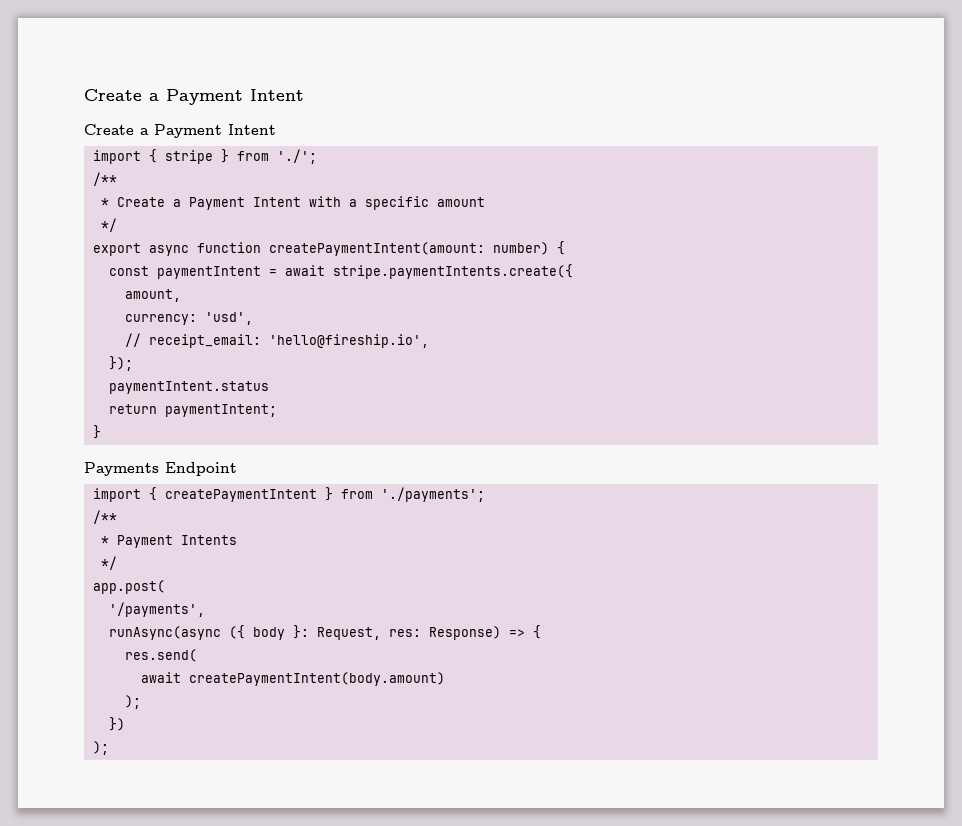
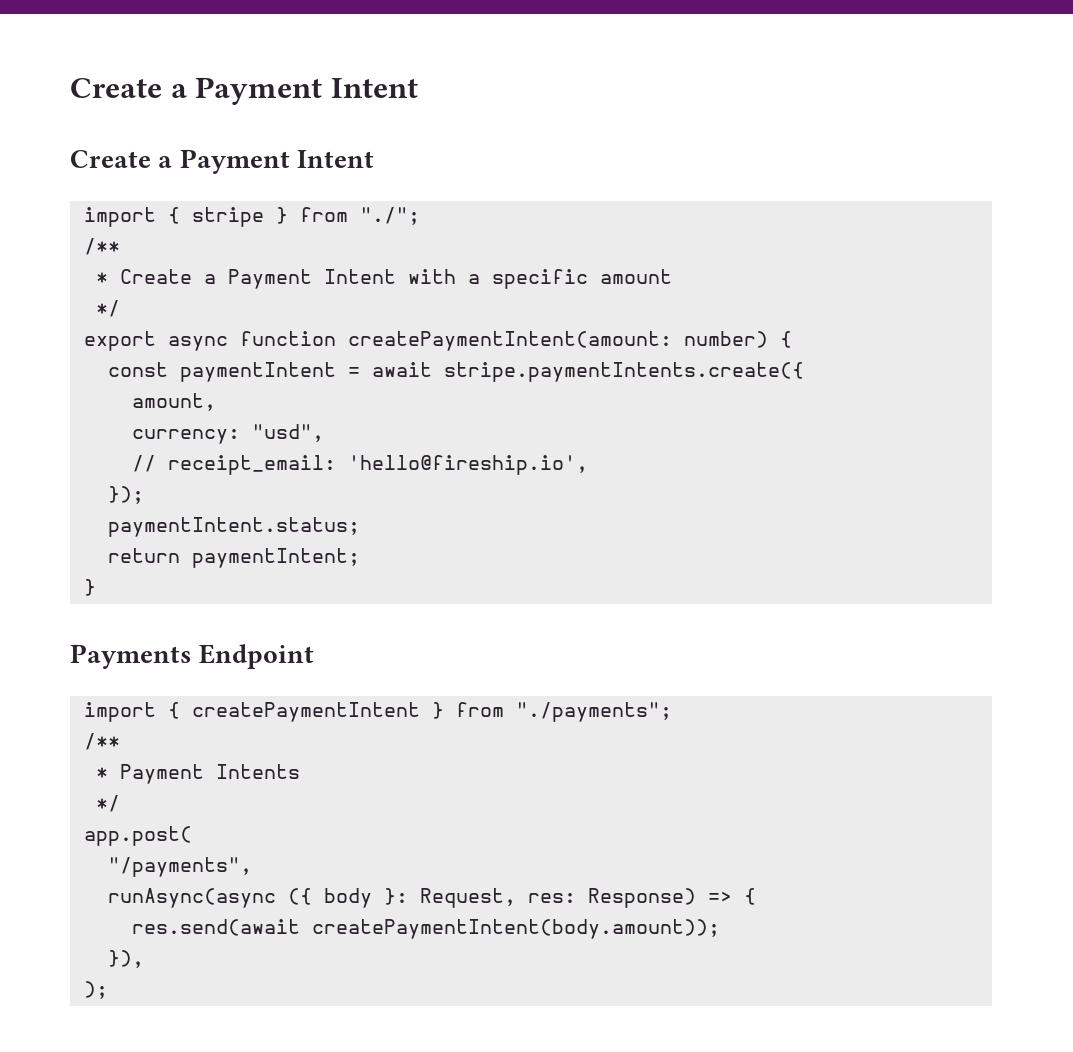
- import { stripe } from './';
+ import { stripe } from "./";
- currency: 'usd',
+ currency: "usd",
- paymentIntent.status
+ paymentIntent.status;
- import { createPaymentIntent } from './payments';
+ import { createPaymentIntent } from "./payments";
- '/payments',
+ "/payments",
- res.send(
- await createPaymentIntent(body.amount)
- );
- })
+ res.send(await createPaymentIntent(body.amount));
+ }),

